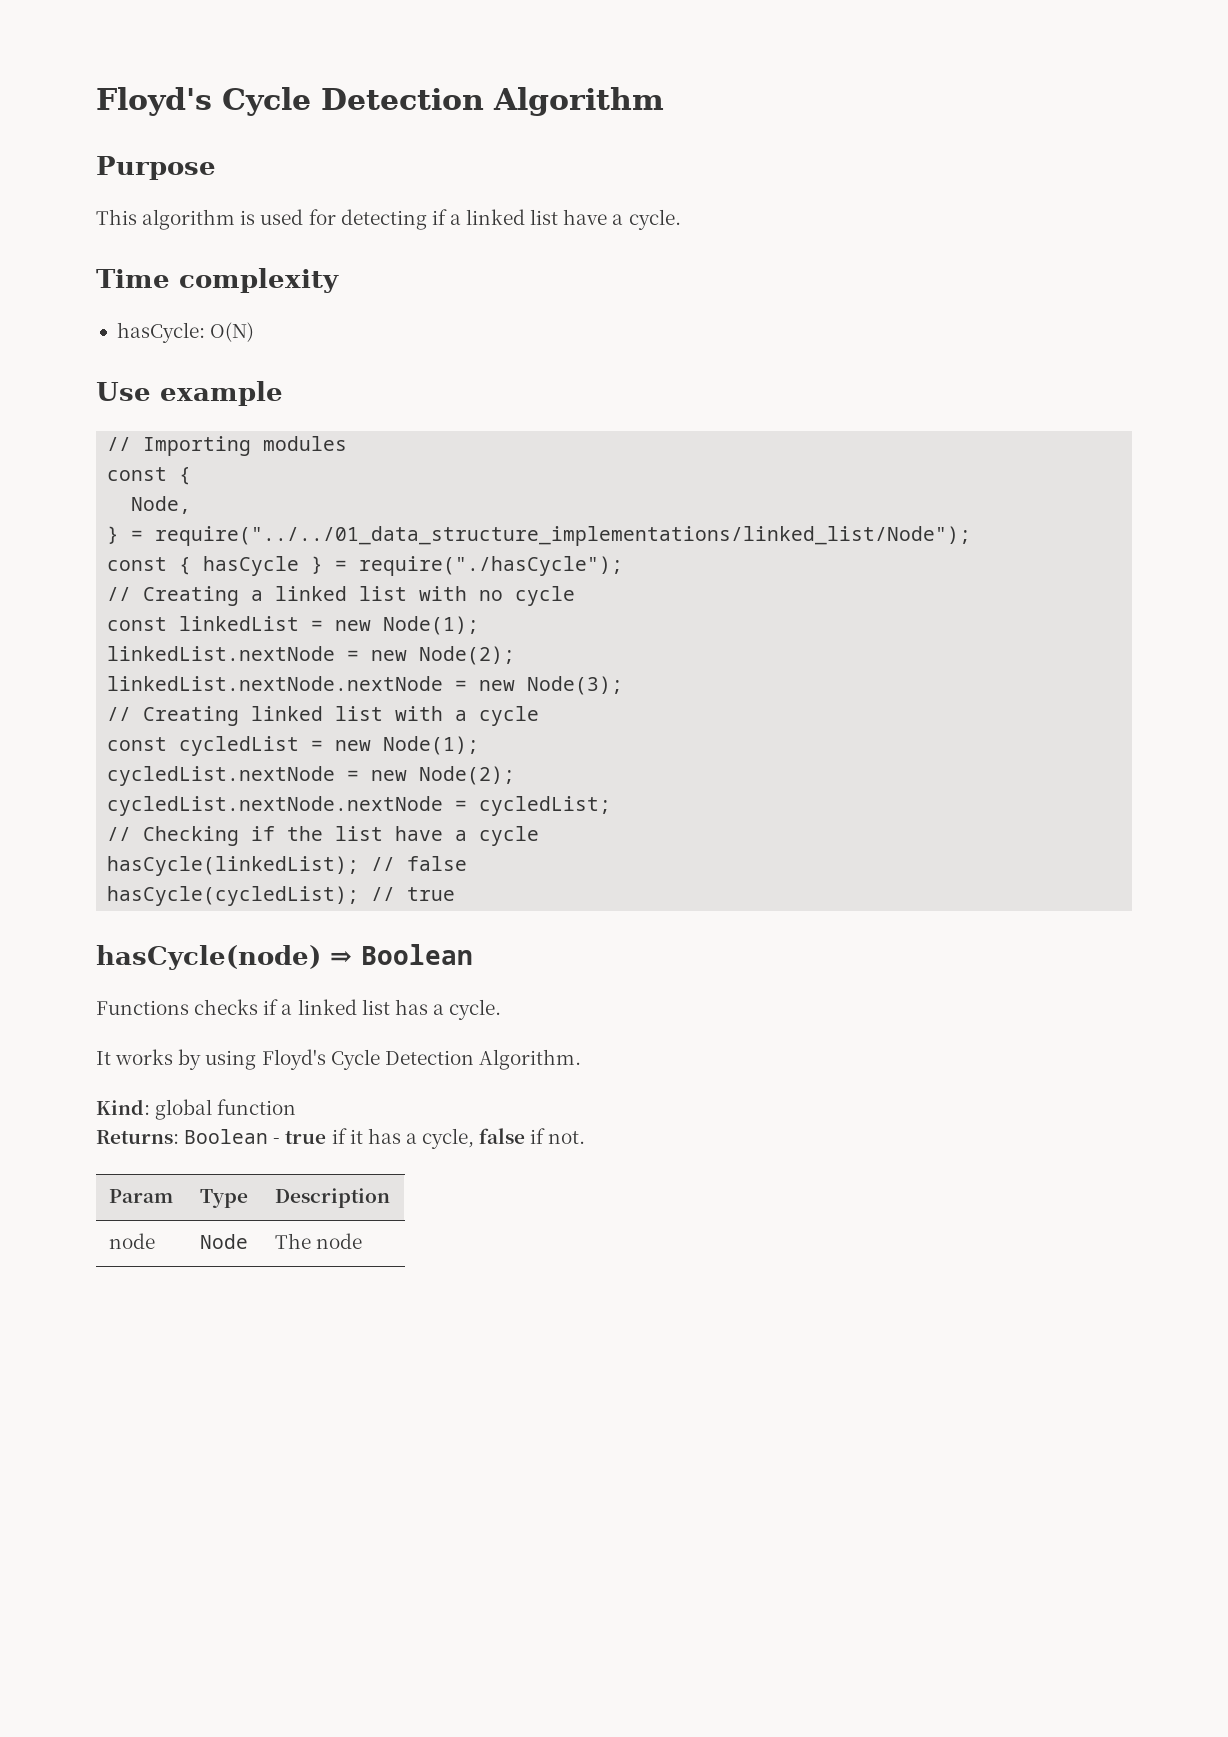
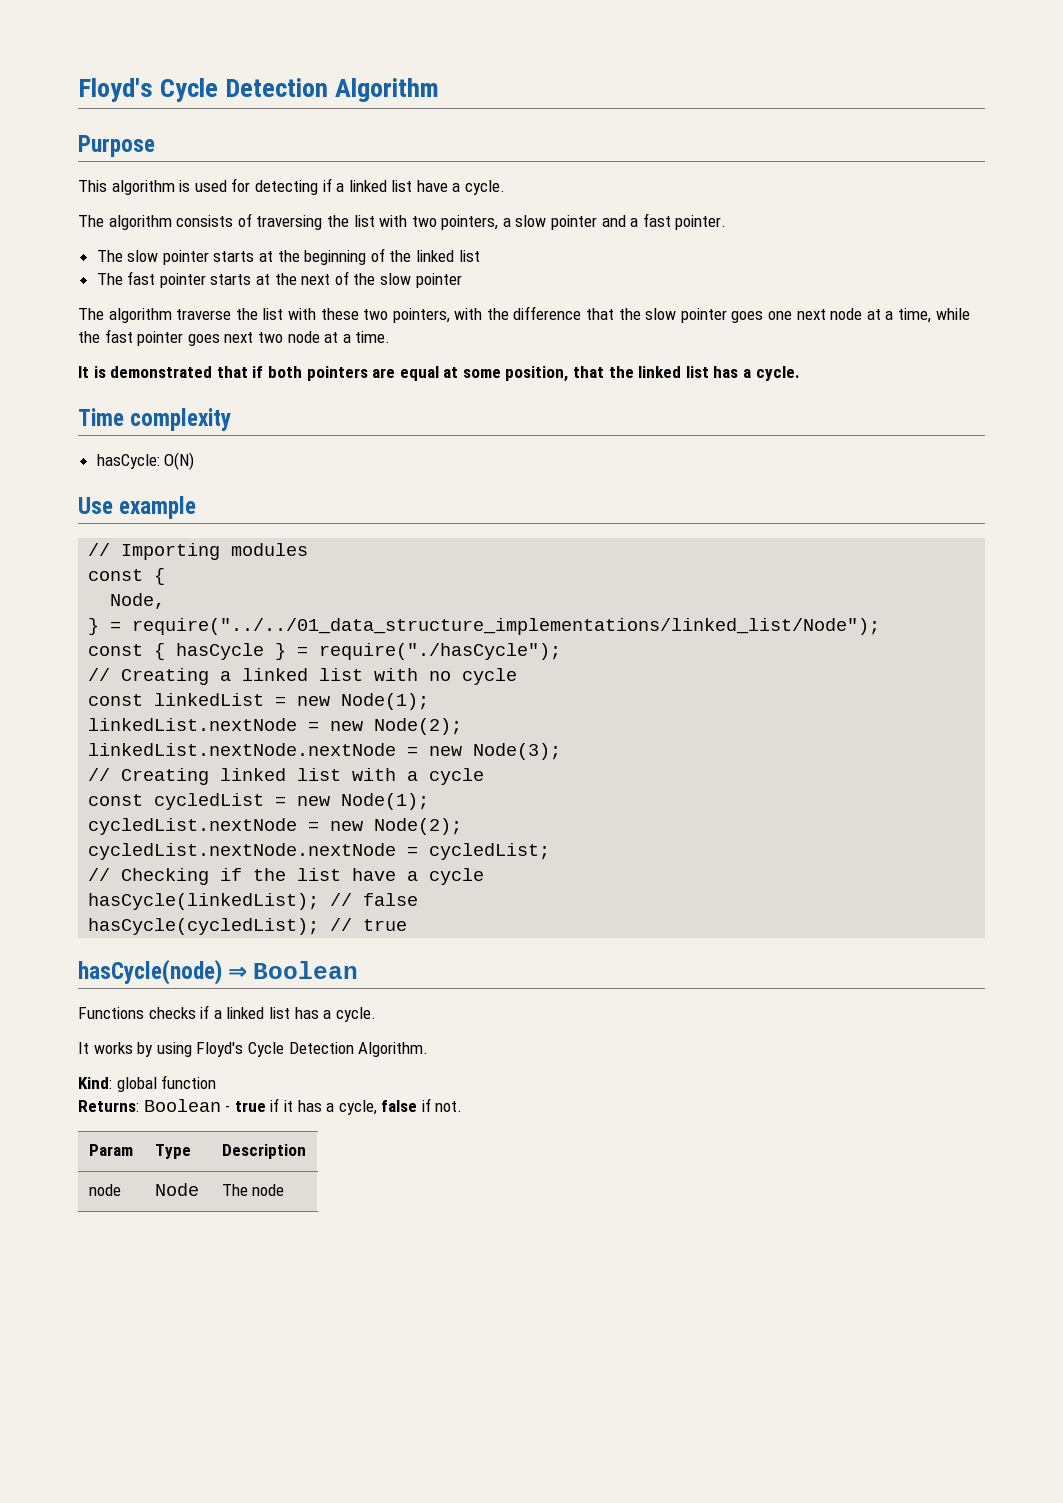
+ The algorithm consists of traversing the list with two pointers, a slow pointer and a fast pointer.
+ The slow pointer starts at the beginning of the linked list
+ The fast pointer starts at the next of the slow pointer
+ The algorithm traverse the list with these two pointers, with the difference that the slow pointer goes one next node at a time, while the fast pointer goes next two node at a time.
+ It is demonstrated that if both pointers are equal at some position, that the linked list has a cycle.

